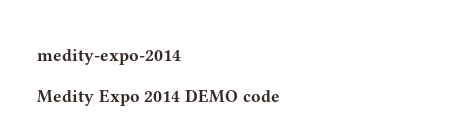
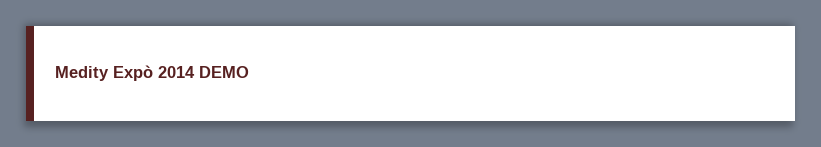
- medity-expo-2014
- Medity Expo 2014 DEMO code
+ Medity Expò 2014 DEMO

